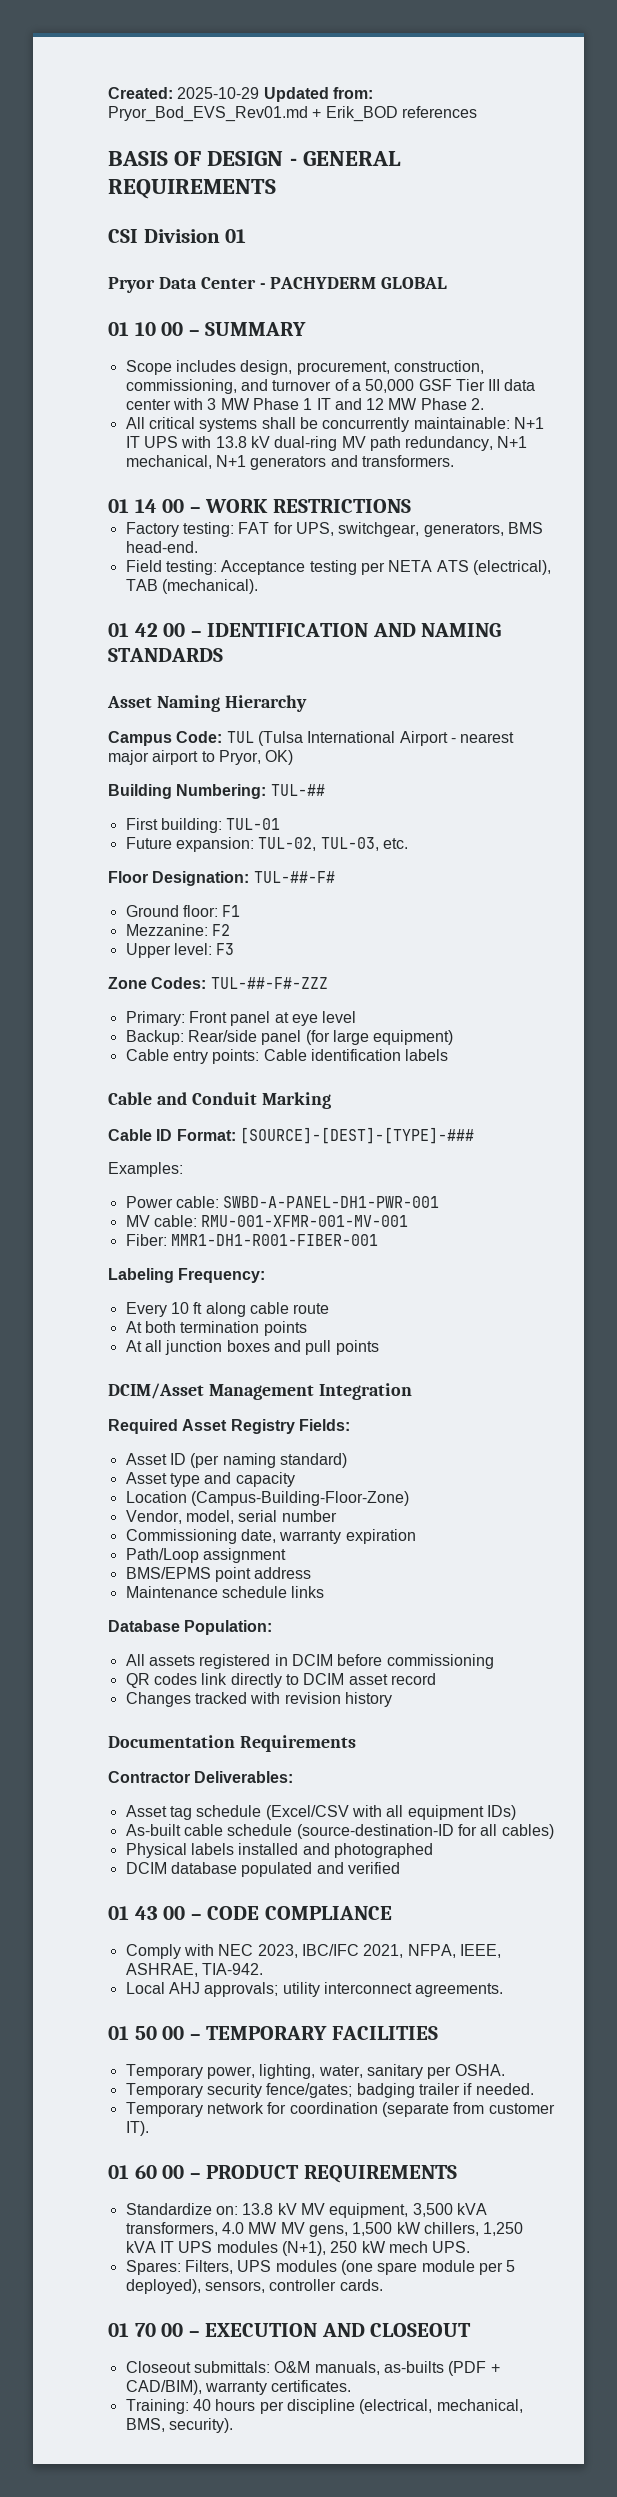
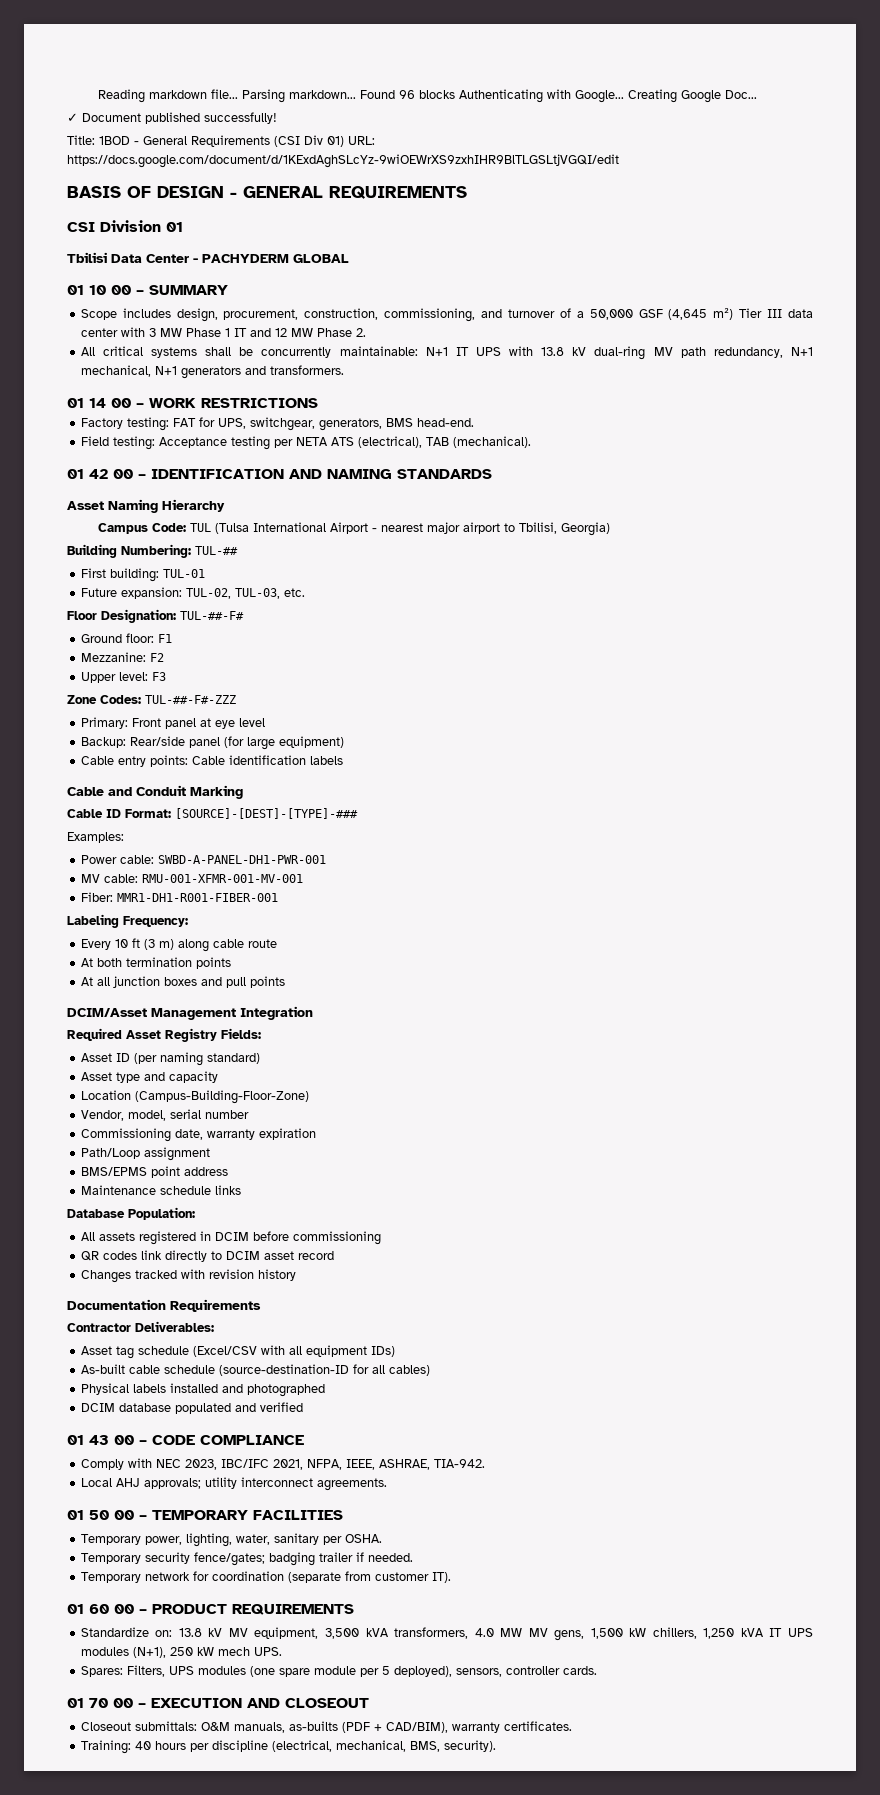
- Created: 2025-10-29 Updated from: Pryor_Bod_EVS_Rev01.md + Erik_BOD references
+ Reading markdown file... Parsing markdown... Found 96 blocks Authenticating with Google... Creating Google Doc...
+ ✓ Document published successfully!
+ Title: 1BOD - General Requirements (CSI Div 01) URL: https://docs.google.com/document/d/1KExdAghSLcYz-9wiOEWrXS9zxhIHR9BlTLGSLtjVGQI/edit
- Pryor Data Center - PACHYDERM GLOBAL
+ Tbilisi Data Center - PACHYDERM GLOBAL
- Scope includes design, procurement, construction, commissioning, and turnover of a 50,000 GSF Tier III data center with 3 MW Phase 1 IT and 12 MW Phase 2.
+ Scope includes design, procurement, construction, commissioning, and turnover of a 50,000 GSF (4,645 m²) Tier III data center with 3 MW Phase 1 IT and 12 MW Phase 2.
- Campus Code: TUL (Tulsa International Airport - nearest major airport to Pryor, OK)
+ Campus Code: TUL (Tulsa International Airport - nearest major airport to Tbilisi, Georgia)
- Every 10 ft along cable route
+ Every 10 ft (3 m) along cable route

